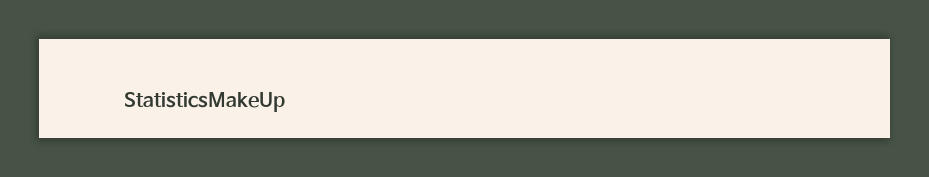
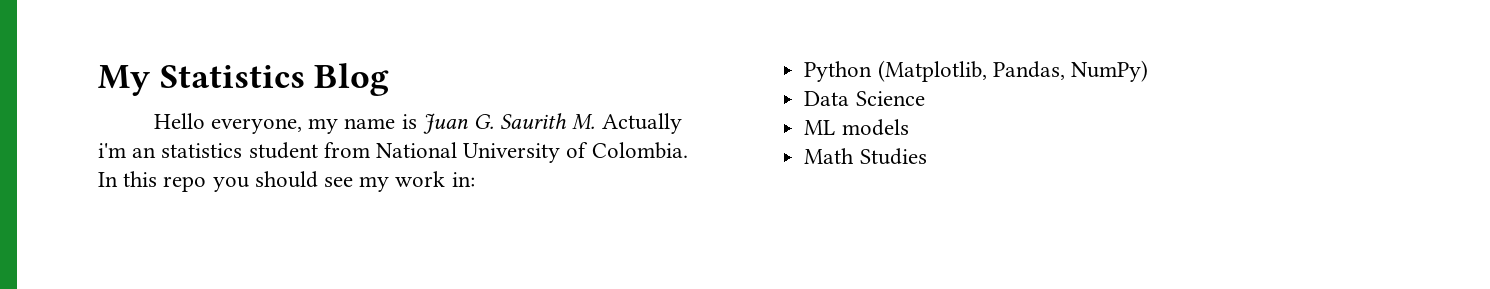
- StatisticsMakeUp
+ My Statistics Blog
+ Hello everyone, my name is Juan G. Saurith M. Actually i'm an statistics student from National University of Colombia. In this repo you should see my work in:
+ Python (Matplotlib, Pandas, NumPy)
+ Data Science
+ ML models
+ Math Studies

